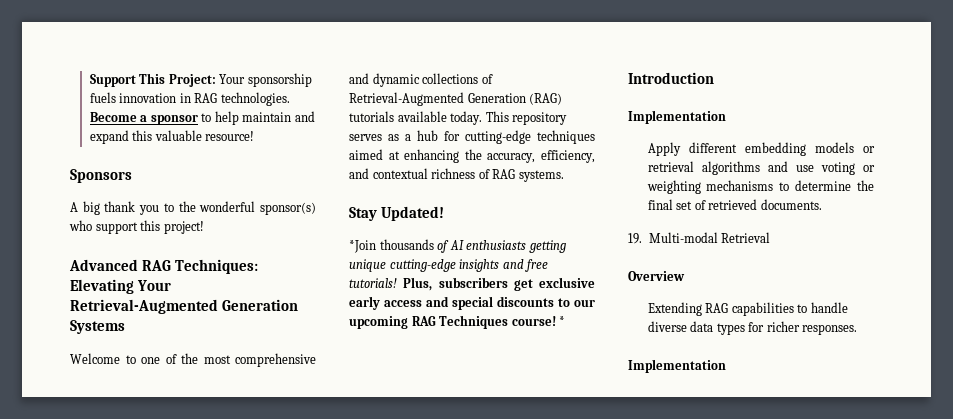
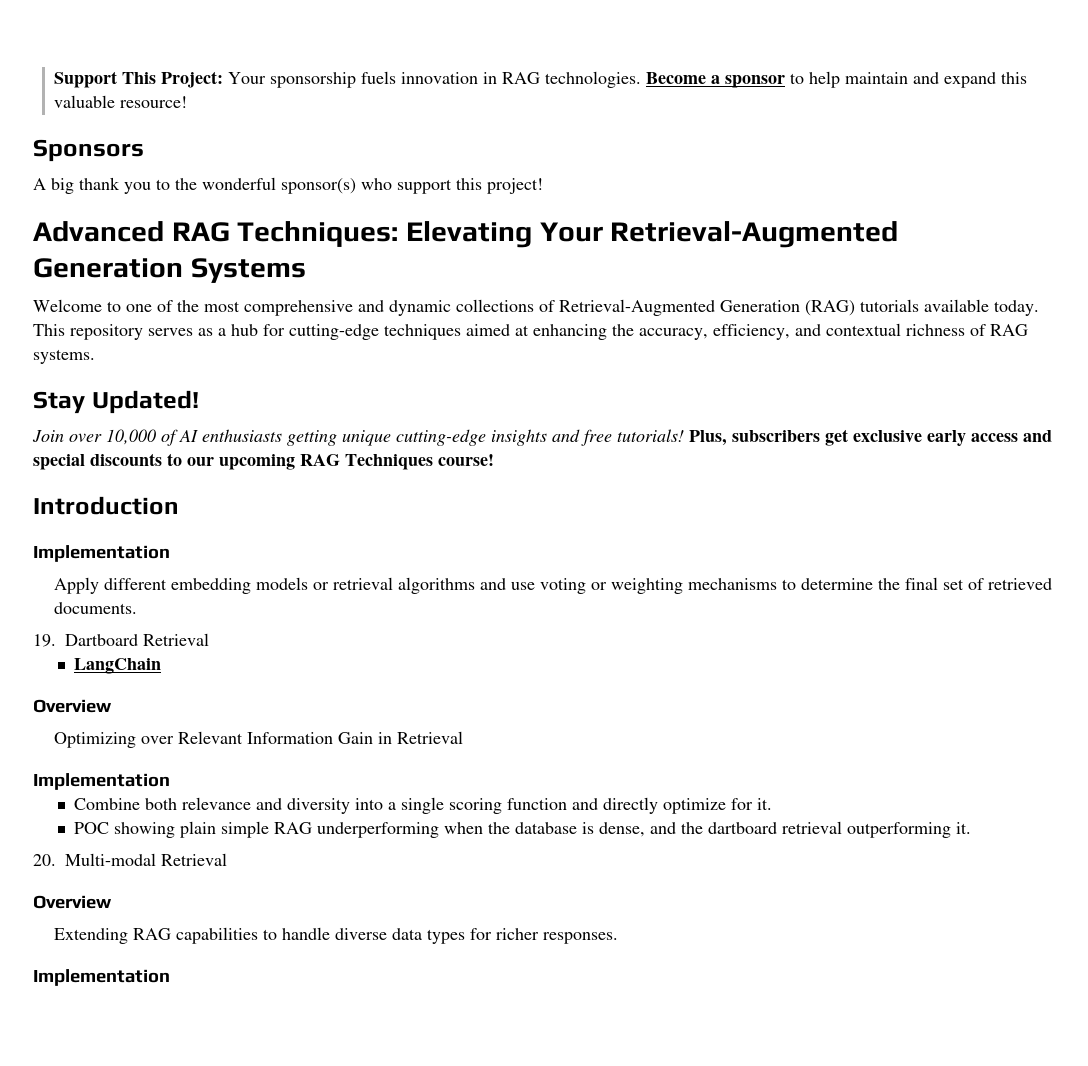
- *Join thousands of AI enthusiasts getting unique cutting-edge insights and free tutorials!
+ Join over 10,000 of AI enthusiasts getting unique cutting-edge insights and free tutorials!
- *
- 19. Multi-modal Retrieval
+ 19. Dartboard Retrieval
+ LangChain
+ Overview
+ Optimizing over Relevant Information Gain in Retrieval
+ Implementation
+ Combine both relevance and diversity into a single scoring function and directly optimize for it.
+ POC showing plain simple RAG underperforming when the database is dense, and the dartboard retrieval outperforming it.
+ 20. Multi-modal Retrieval

